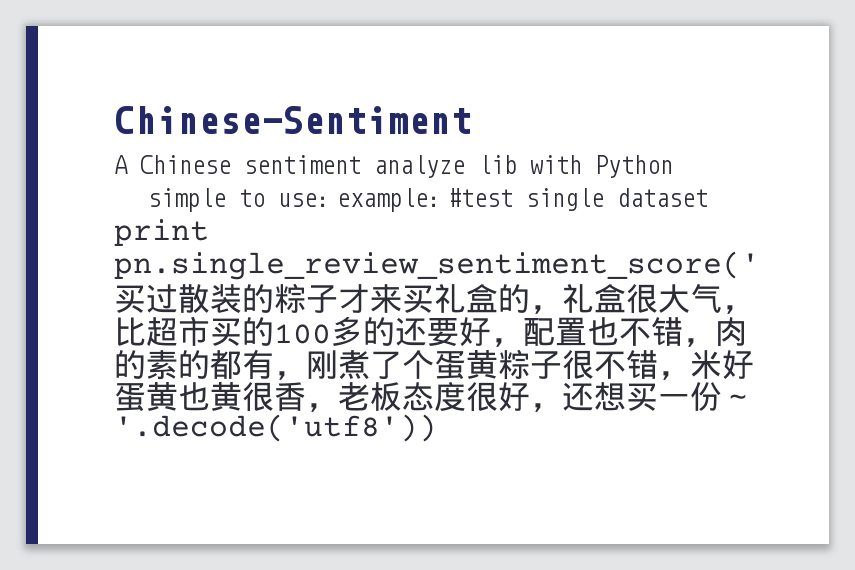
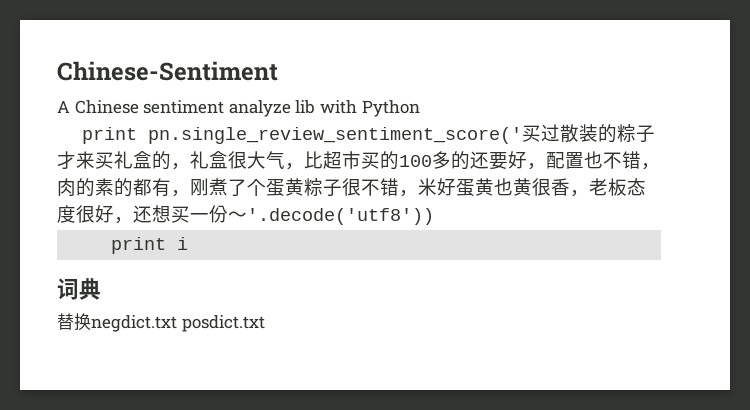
- simple to use：example：#test single dataset print pn.single_review_sentiment_score('买过散装的粽子才来买礼盒的，礼盒很大气，比超市买的100多的还要好，配置也不错，肉的素的都有，刚煮了个蛋黄粽子很不错，米好蛋黄也黄很香，老板态度很好，还想买一份～'.decode('utf8'))
+ print pn.single_review_sentiment_score('买过散装的粽子才来买礼盒的，礼盒很大气，比超市买的100多的还要好，配置也不错，肉的素的都有，刚煮了个蛋黄粽子很不错，米好蛋黄也黄很香，老板态度很好，还想买一份～'.decode('utf8'))
+ print i
+ 词典
+ 替换negdict.txt posdict.txt

